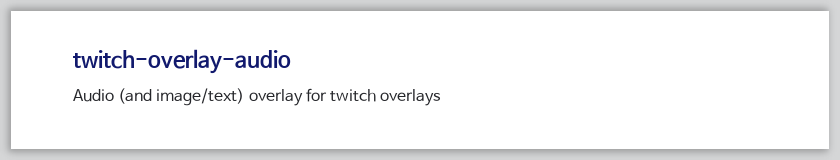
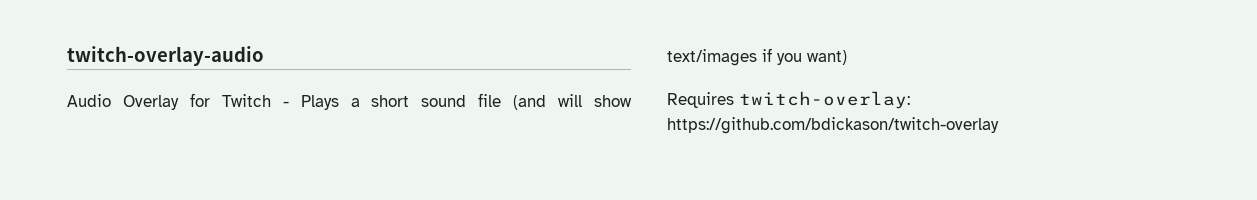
- Audio (and image/text) overlay for twitch overlays
+ Audio Overlay for Twitch - Plays a short sound file (and will show text/images if you want)
+ Requires twitch-overlay: https://github.com/bdickason/twitch-overlay

